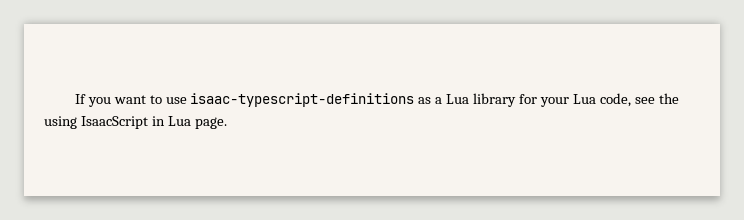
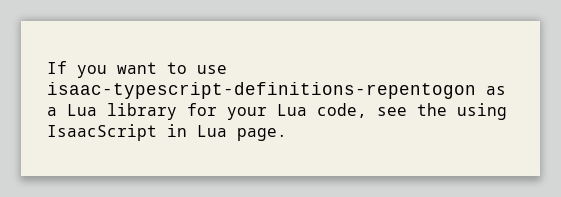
- If you want to use isaac-typescript-definitions as a Lua library for your Lua code, see the using IsaacScript in Lua page.
+ If you want to use isaac-typescript-definitions-repentogon as a Lua library for your Lua code, see the using IsaacScript in Lua page.

